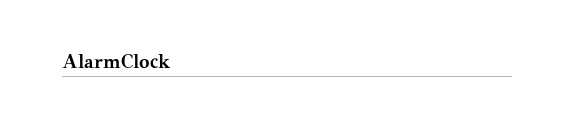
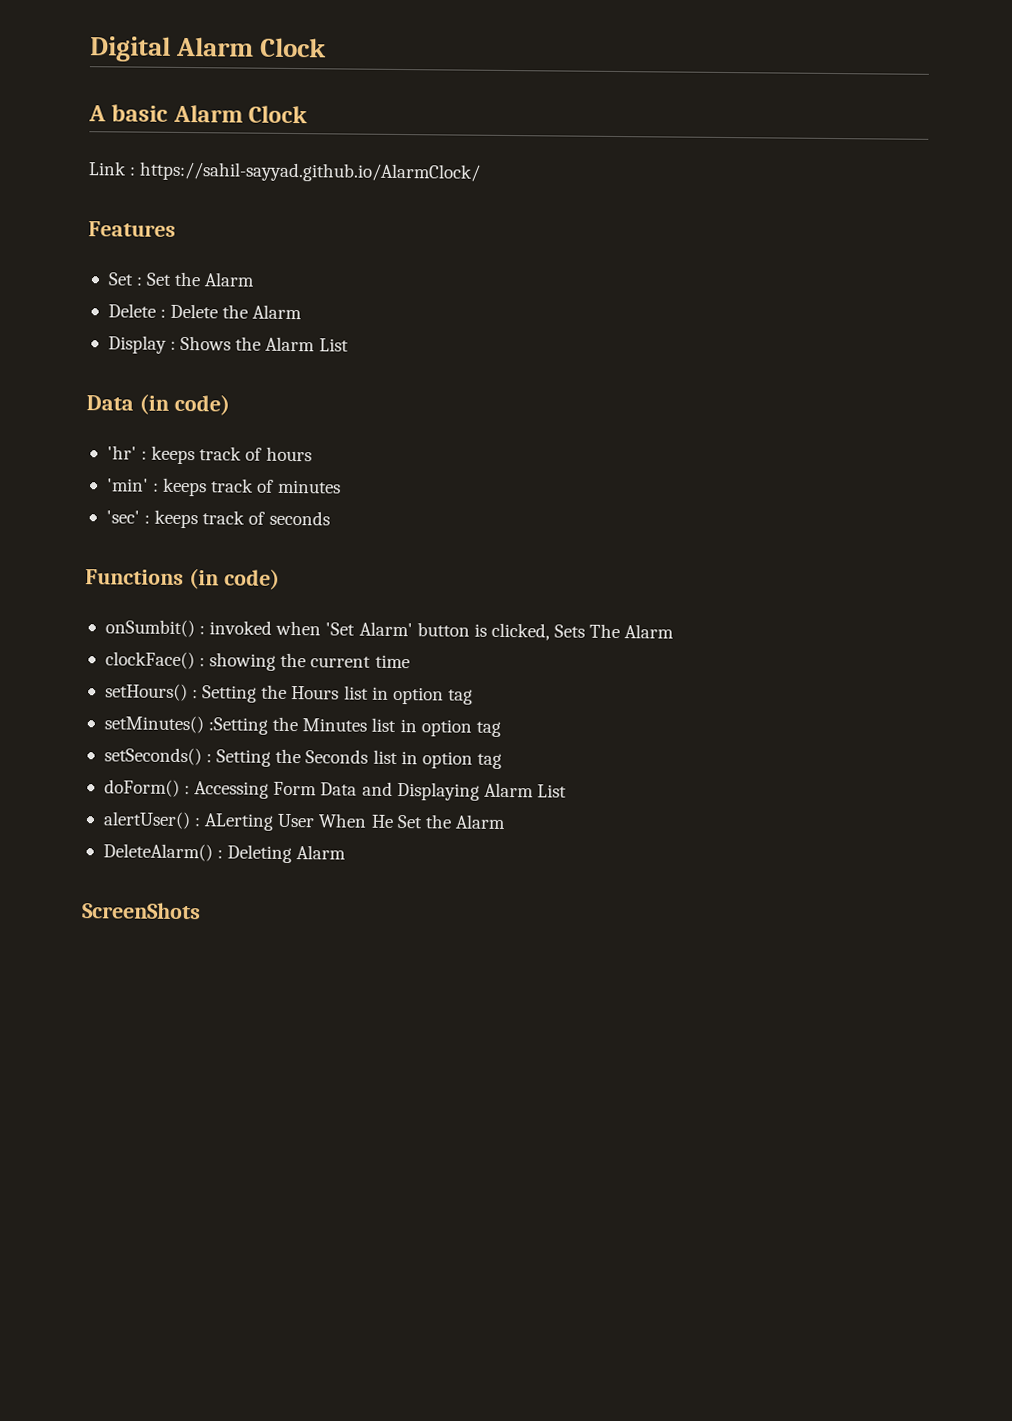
- AlarmClock
+ Digital Alarm Clock
+ A basic Alarm Clock
+ Link : https://sahil-sayyad.github.io/AlarmClock/
+ Features
+ Set : Set the Alarm
+ Delete : Delete the Alarm
+ Display : Shows the Alarm List
+ Data (in code)
+ 'hr' : keeps track of hours
+ 'min' : keeps track of minutes
+ 'sec' : keeps track of seconds
+ Functions (in code)
+ onSumbit() : invoked when 'Set Alarm' button is clicked, Sets The Alarm
+ clockFace() : showing the current time
+ setHours() : Setting the Hours list in option tag
+ setMinutes() :Setting the Minutes list in option tag
+ setSeconds() : Setting the Seconds list in option tag
+ doForm() : Accessing Form Data and Displaying Alarm List
+ alertUser() : ALerting User When He Set the Alarm
+ DeleteAlarm() : Deleting Alarm
+ ScreenShots

